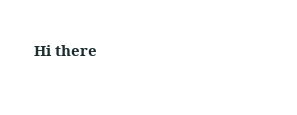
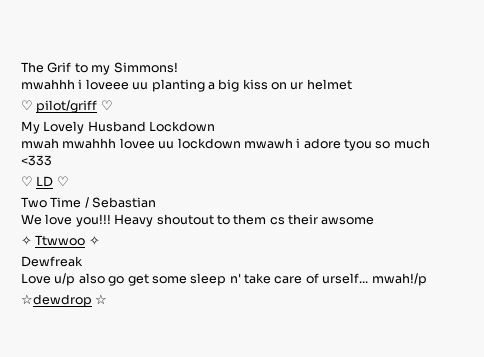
- Hi there
+ The Grif to my Simmons!
+ mwahhh i loveee uu planting a big kiss on ur helmet
+ ♡ pilot/griff ♡
+ My Lovely Husband Lockdown
+ mwah mwahhh lovee uu lockdown mwawh i adore tyou so much <333
+ ♡ LD ♡
+ Two Time / Sebastian
+ We love you!!! Heavy shoutout to them cs their awsome
+ ✧ Ttwwoo ✧
+ Dewfreak
+ Love u/p also go get some sleep n' take care of urself... mwah!/p
+ ☆dewdrop ☆

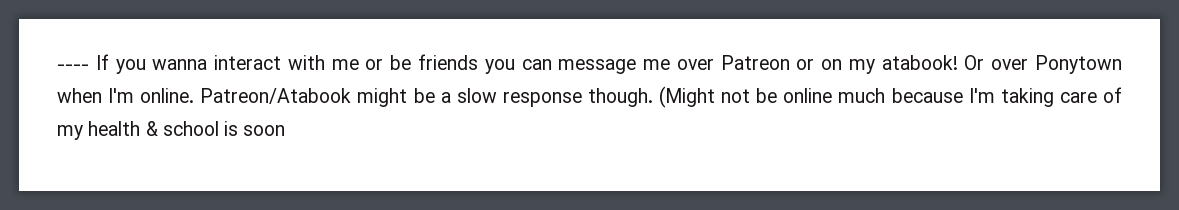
- The Grif to my Simmons!
- mwahhh i loveee uu planting a big kiss on ur helmet
- ♡ pilot/griff ♡
- My Lovely Husband Lockdown
- mwah mwahhh lovee uu lockdown mwawh i adore tyou so much <333
- ♡ LD ♡
- Two Time / Sebastian
- We love you!!! Heavy shoutout to them cs their awsome
- ✧ Ttwwoo ✧
- Dewfreak
- Love u/p also go get some sleep n' take care of urself... mwah!/p
- ☆dewdrop ☆
+ ---- If you wanna interact with me or be friends you can message me over Patreon or on my atabook! Or over Ponytown when I'm online. Patreon/Atabook might be a slow response though. (Might not be online much because I'm taking care of my health & school is soon

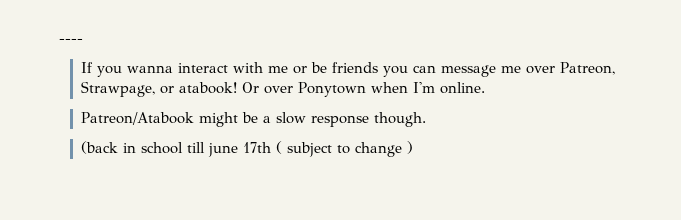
- ---- If you wanna interact with me or be friends you can message me over Patreon or on my atabook!
+ ----
+ If you wanna interact with me or be friends you can message me over Patreon, Strawpage, or atabook!
- Or over Ponytown when I'm online. Patreon/Atabook might be a slow response though. (Might not be online much because I'm taking care of my health & school is soon
+ Or over Ponytown when I'm online.
+ Patreon/Atabook might be a slow response though.
+ (back in school till june 17th ( subject to change )

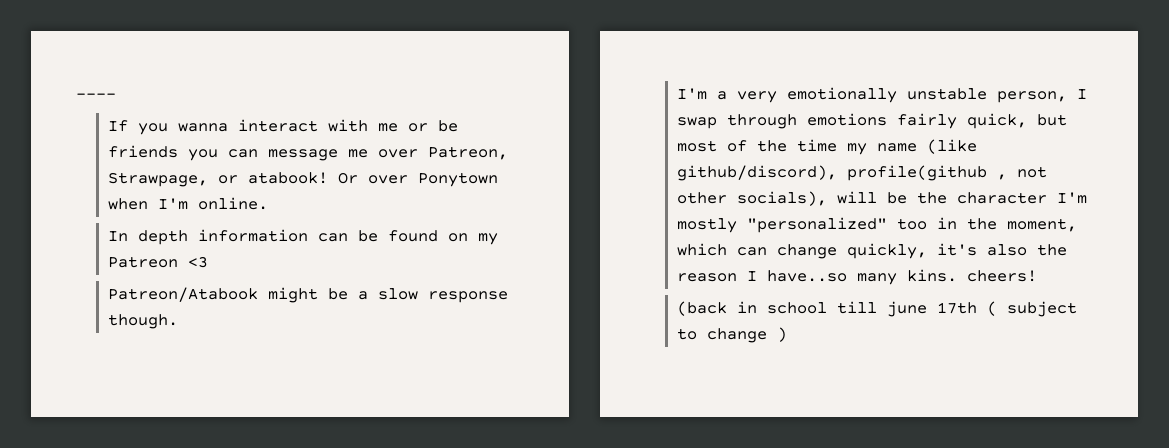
+ In depth information can be found on my Patreon <3
+ I'm a very emotionally unstable person, I swap through emotions fairly quick, but most of the time my name (like github/discord), profile(github , not other socials), will be the character I'm mostly "personalized" too in the moment, which can change quickly, it's also the reason I have..so many kins. cheers!

